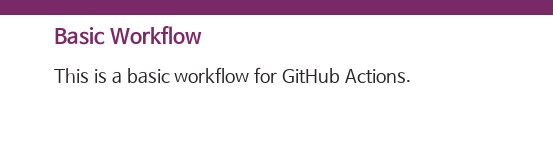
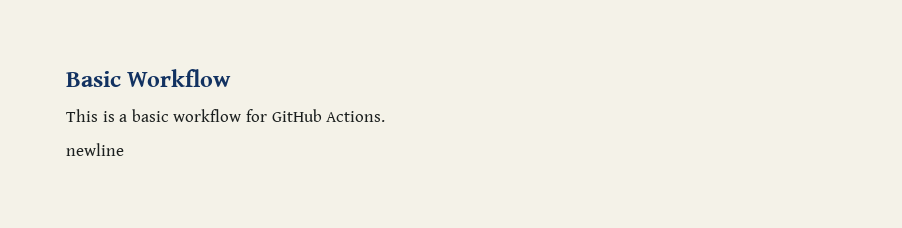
+ newline

